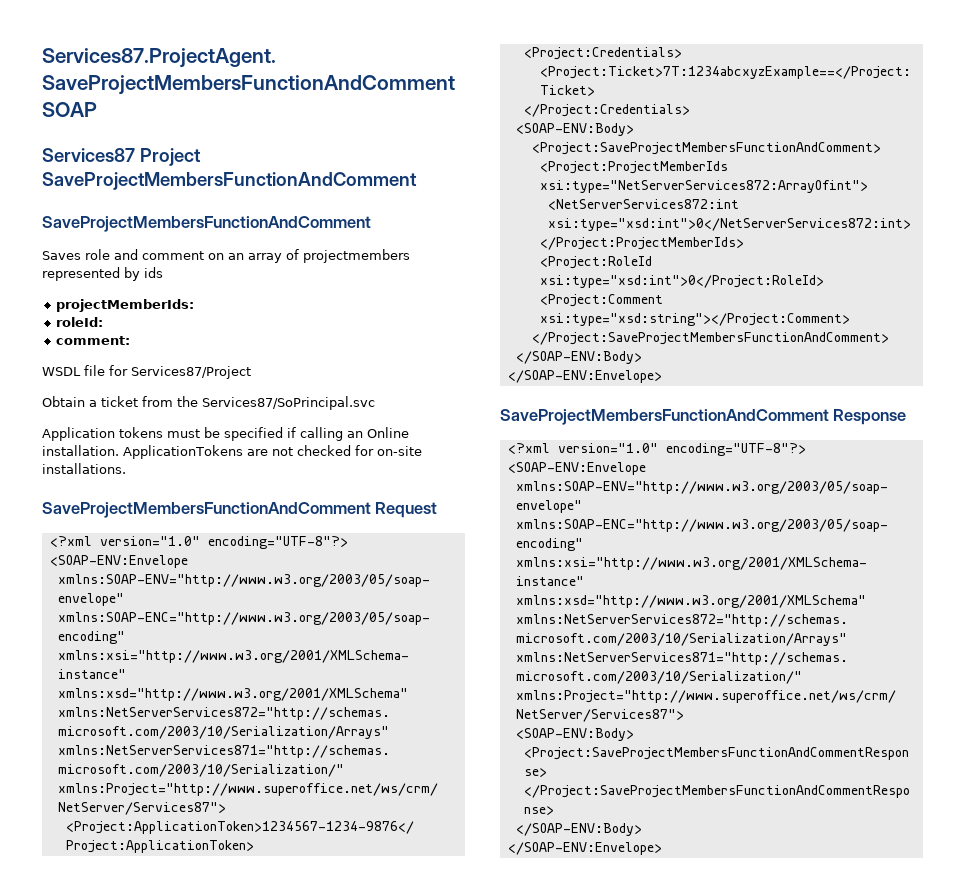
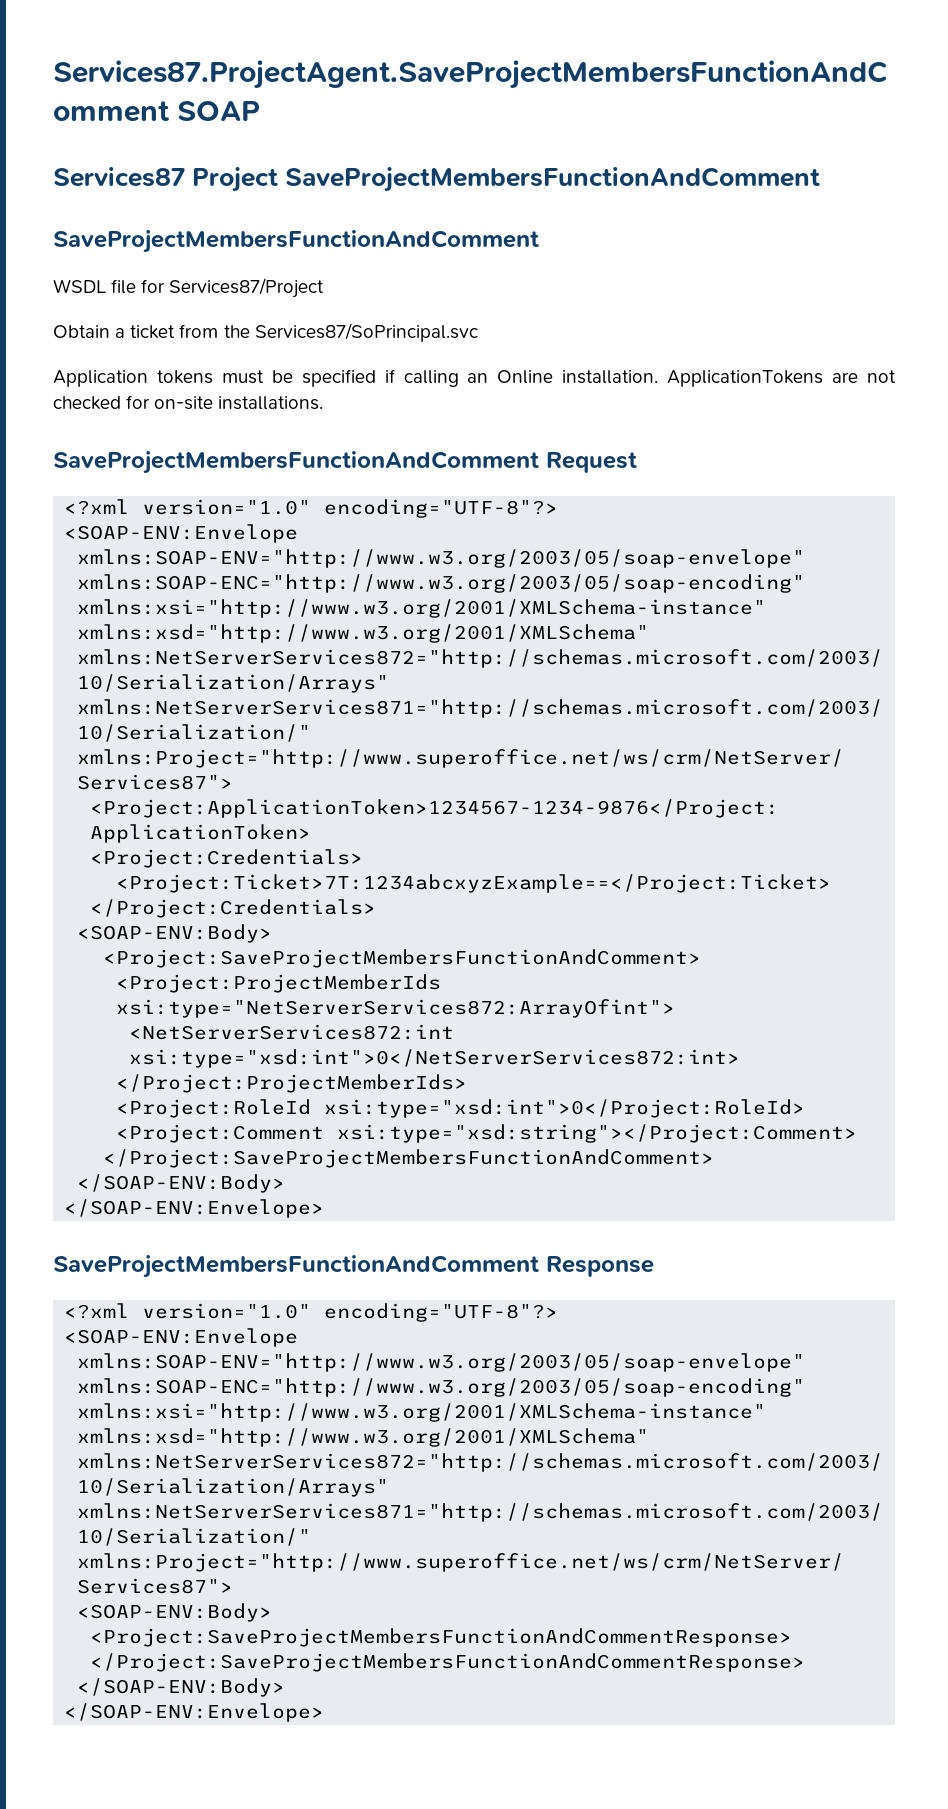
- Saves role and comment on an array of projectmembers represented by ids
- projectMemberIds:
- roleId:
- comment:

